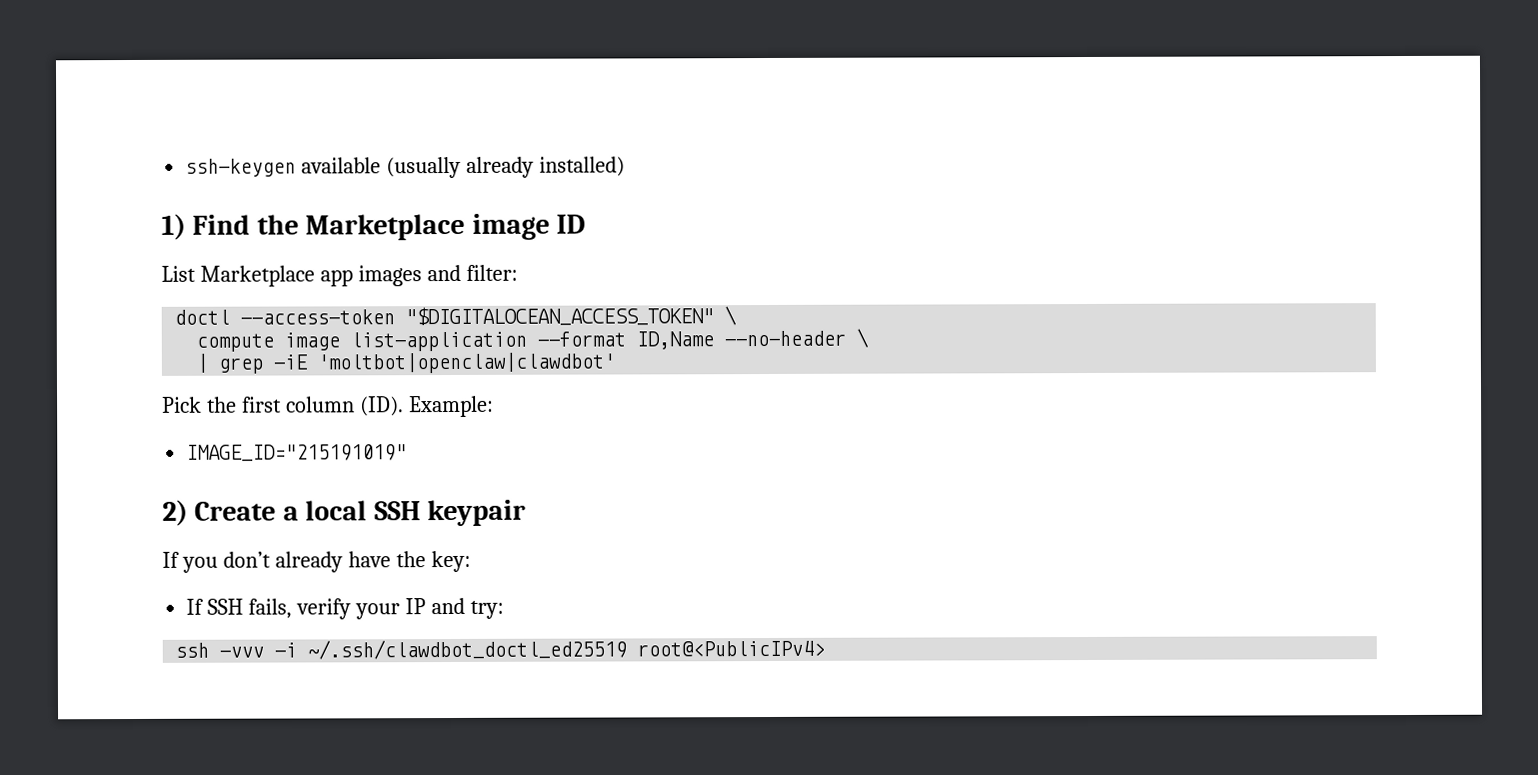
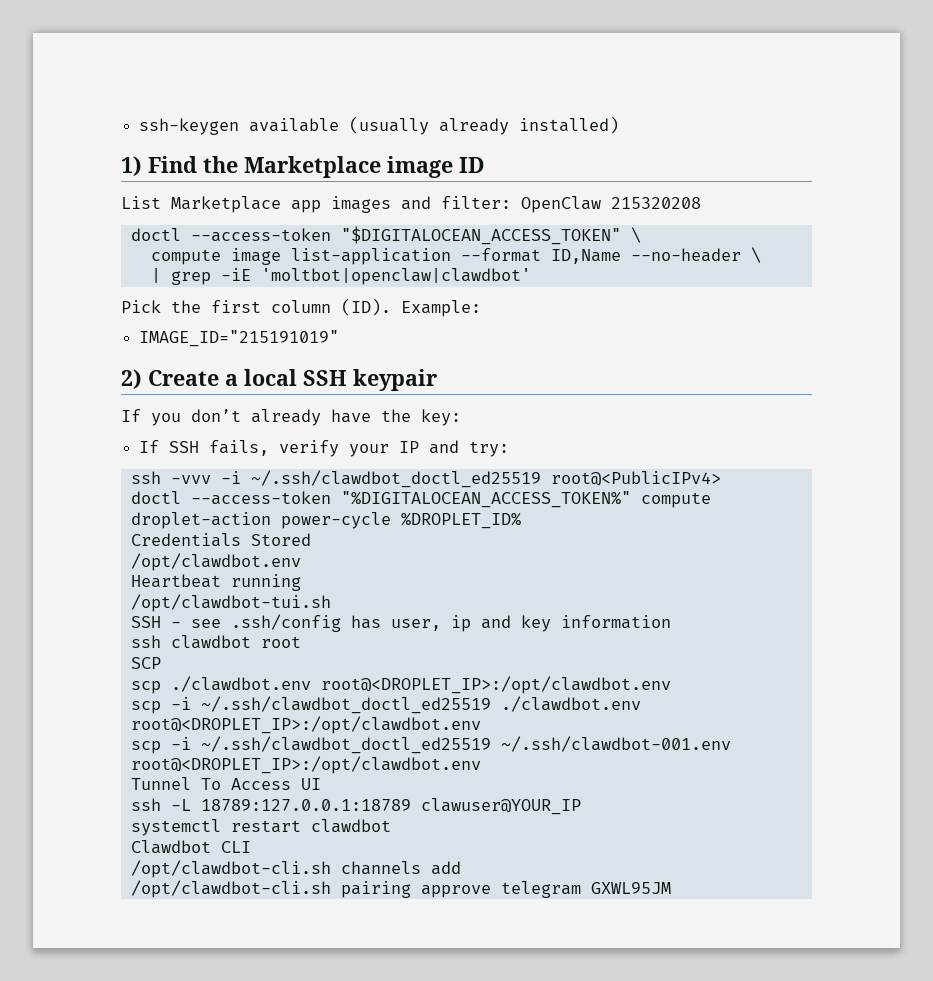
- List Marketplace app images and filter:
+ List Marketplace app images and filter: OpenClaw 215320208
+ doctl --access-token "%DIGITALOCEAN_ACCESS_TOKEN%" compute droplet-action power-cycle %DROPLET_ID%
+ Credentials Stored
+ /opt/clawdbot.env
+ Heartbeat running
+ /opt/clawdbot-tui.sh
+ SSH - see .ssh/config has user, ip and key information
+ ssh clawdbot root
+ SCP
+ scp ./clawdbot.env root@<DROPLET_IP>:/opt/clawdbot.env
+ scp -i ~/.ssh/clawdbot_doctl_ed25519 ./clawdbot.env root@<DROPLET_IP>:/opt/clawdbot.env
+ scp -i ~/.ssh/clawdbot_doctl_ed25519 ~/.ssh/clawdbot-001.env root@<DROPLET_IP>:/opt/clawdbot.env
+ Tunnel To Access UI
+ ssh -L 18789:127.0.0.1:18789 clawuser@YOUR_IP
+ systemctl restart clawdbot
+ Clawdbot CLI
+ /opt/clawdbot-cli.sh channels add
+ /opt/clawdbot-cli.sh pairing approve telegram GXWL95JM

